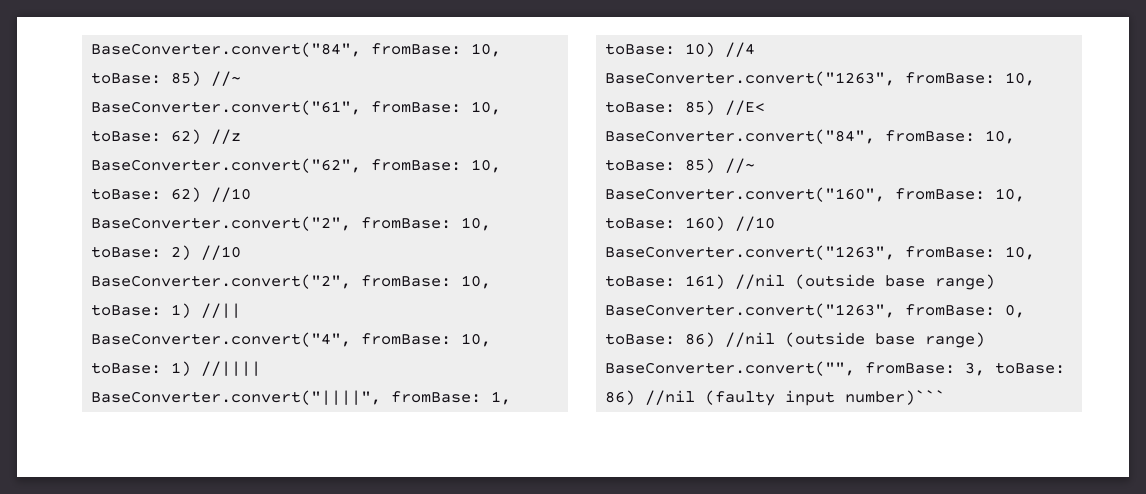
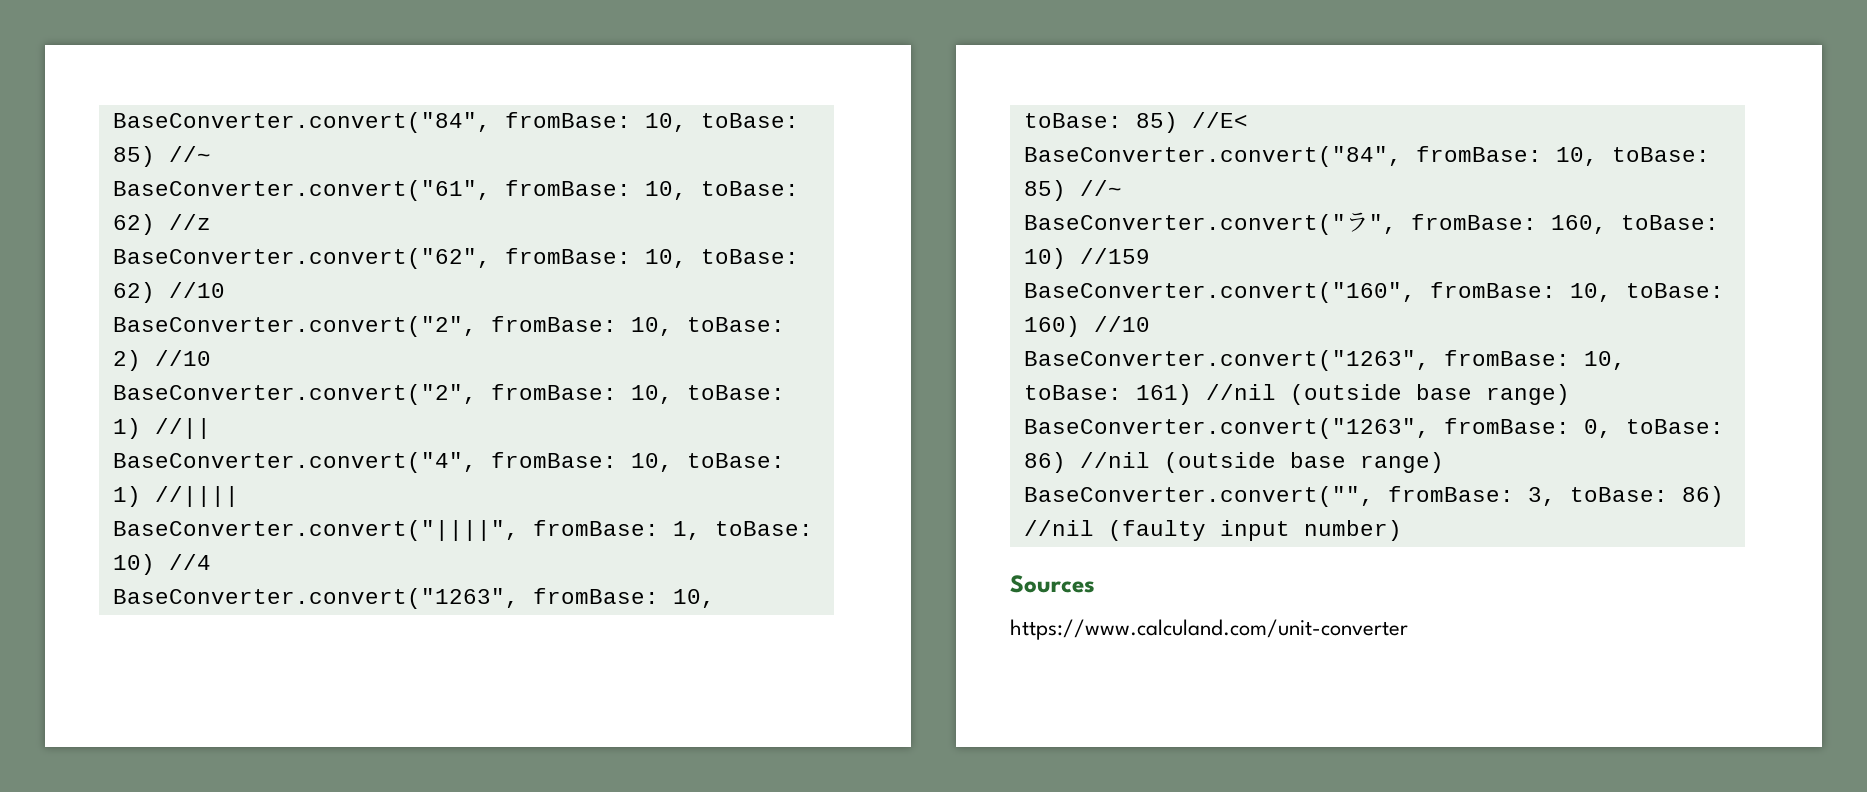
+ BaseConverter.convert("ラ", fromBase: 160, toBase: 10) //159
- BaseConverter.convert("", fromBase: 3, toBase: 86) //nil (faulty input number)```
+ BaseConverter.convert("", fromBase: 3, toBase: 86) //nil (faulty input number)
+ Sources
+ https://www.calculand.com/unit-converter

